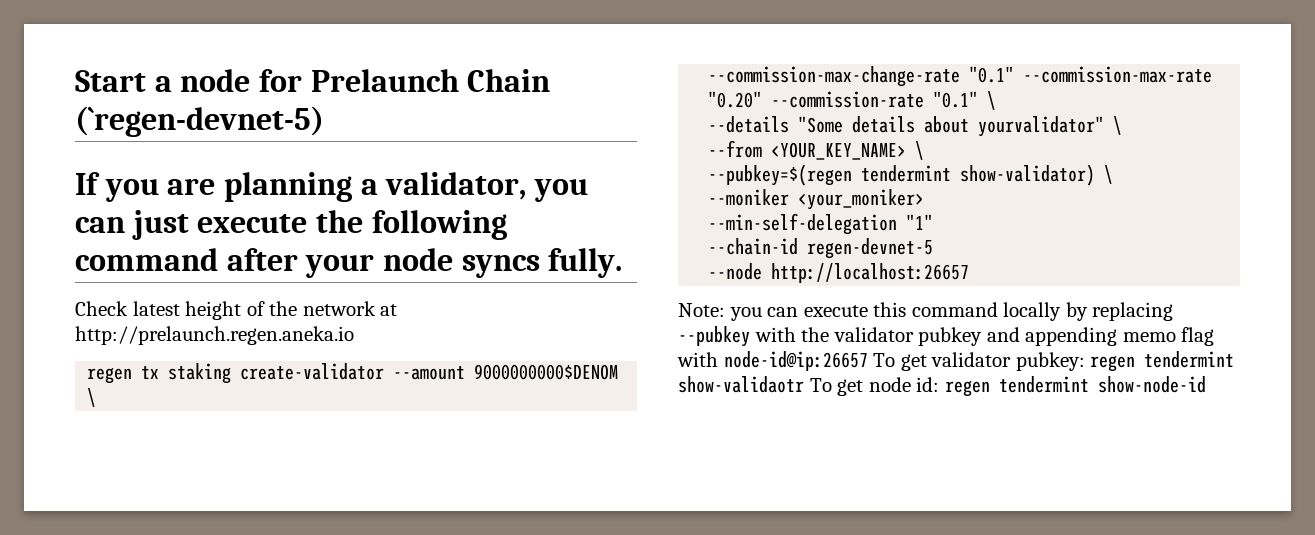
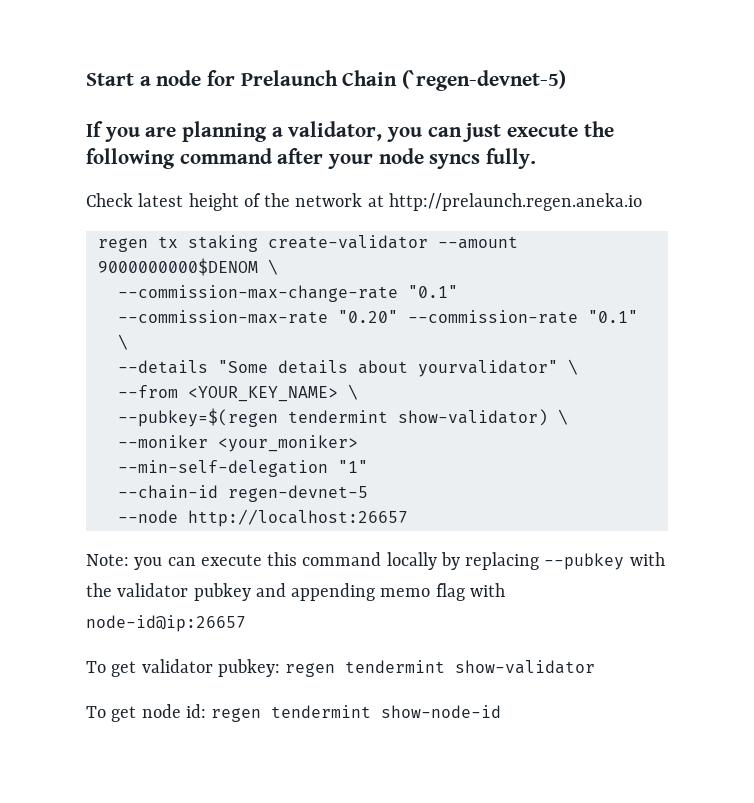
- Note: you can execute this command locally by replacing --pubkey with the validator pubkey and appending memo flag with node-id@ip:26657 To get validator pubkey: regen tendermint show-validaotr To get node id: regen tendermint show-node-id
+ Note: you can execute this command locally by replacing --pubkey with the validator pubkey and appending memo flag with node-id@ip:26657
+ To get validator pubkey: regen tendermint show-validator
+ To get node id: regen tendermint show-node-id

